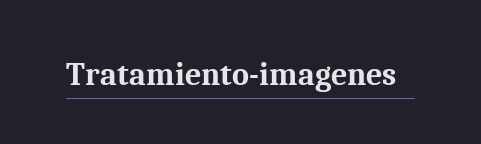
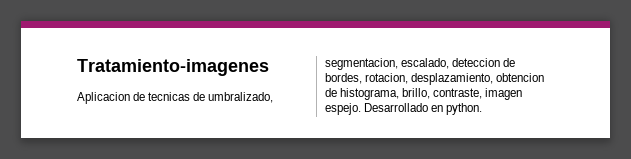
+ Aplicacion de tecnicas de umbralizado, segmentacion, escalado, deteccion de bordes, rotacion, desplazamiento, obtencion de histograma, brillo, contraste, imagen espejo. Desarrollado en python.

